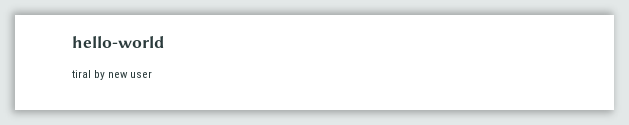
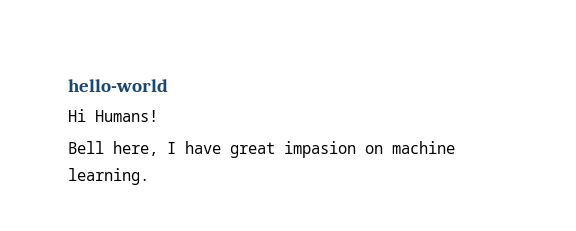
- tiral by new user
+ Hi Humans!
+ Bell here, I have great impasion on machine learning.

